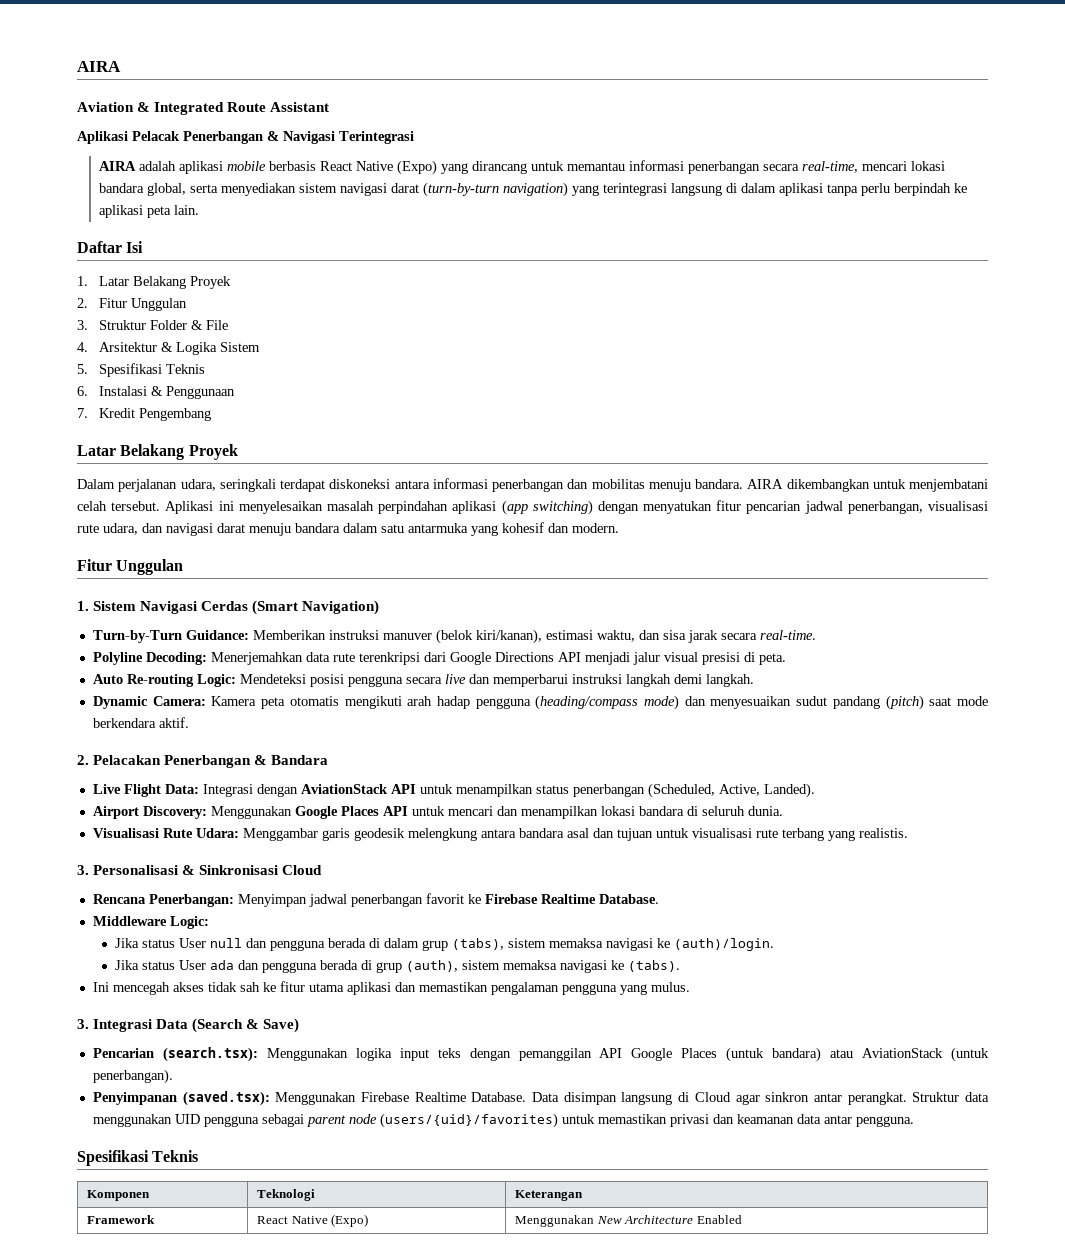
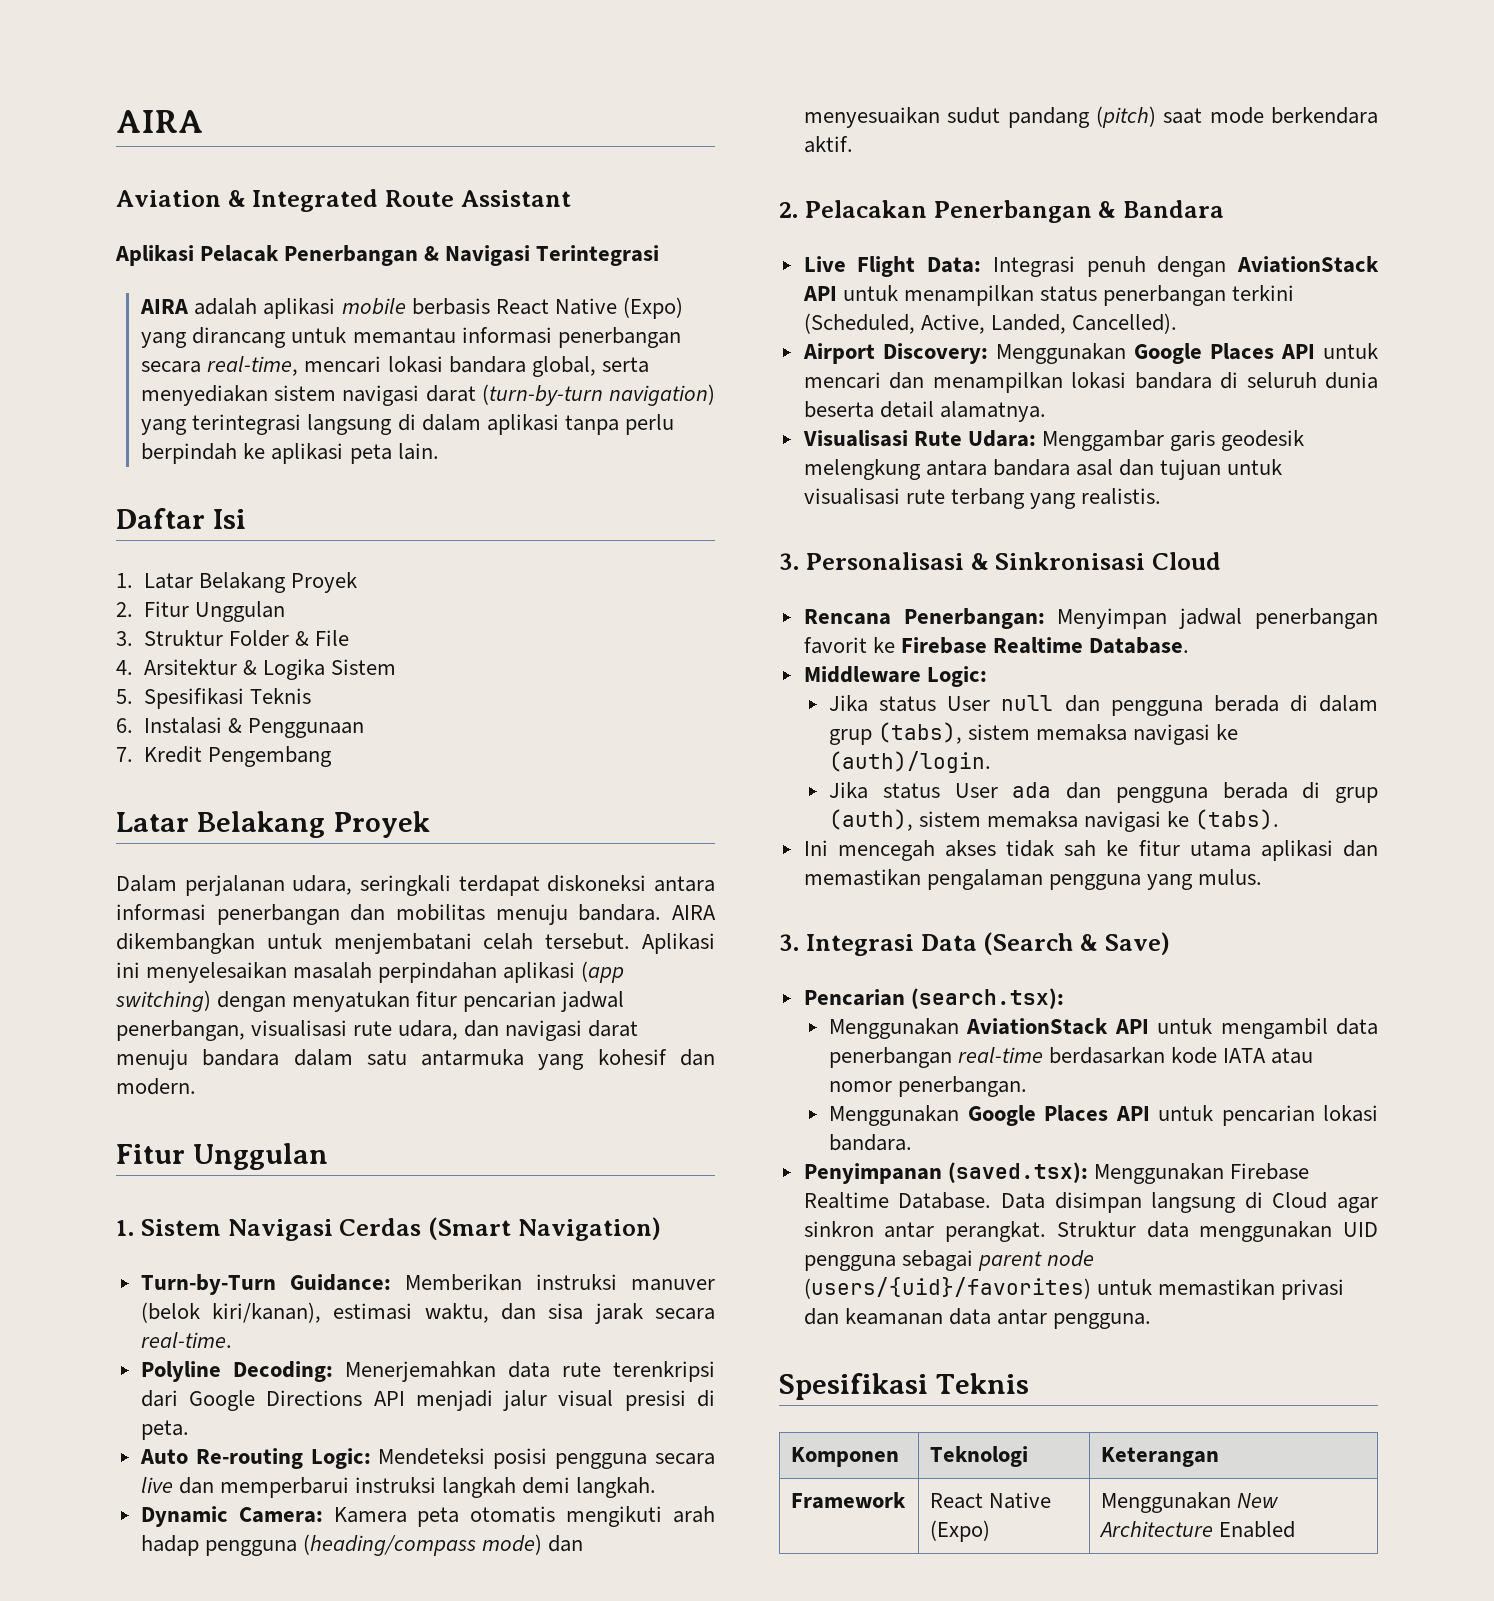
- Live Flight Data: Integrasi dengan AviationStack API untuk menampilkan status penerbangan (Scheduled, Active, Landed).
+ Live Flight Data: Integrasi penuh dengan AviationStack API untuk menampilkan status penerbangan terkini (Scheduled, Active, Landed, Cancelled).
- Airport Discovery: Menggunakan Google Places API untuk mencari dan menampilkan lokasi bandara di seluruh dunia.
+ Airport Discovery: Menggunakan Google Places API untuk mencari dan menampilkan lokasi bandara di seluruh dunia beserta detail alamatnya.
- Pencarian (search.tsx): Menggunakan logika input teks dengan pemanggilan API Google Places (untuk bandara) atau AviationStack (untuk penerbangan).
+ Pencarian (search.tsx):
+ Menggunakan AviationStack API untuk mengambil data penerbangan real-time berdasarkan kode IATA atau nomor penerbangan.
+ Menggunakan Google Places API untuk pencarian lokasi bandara.

